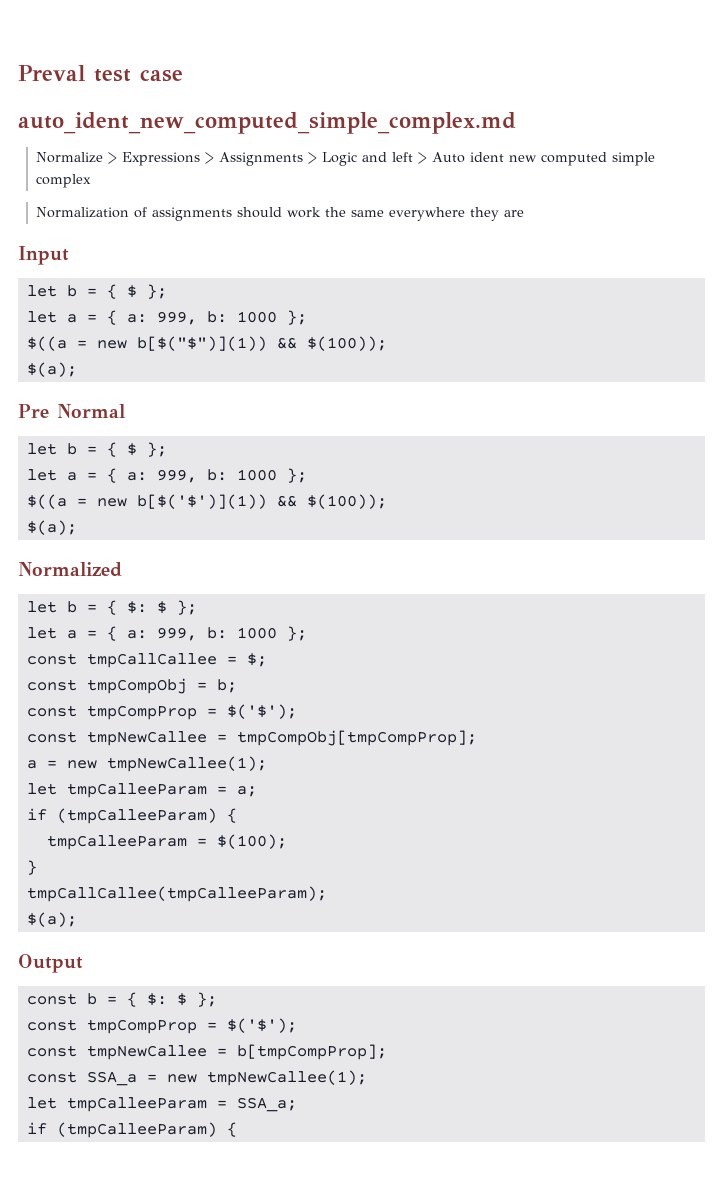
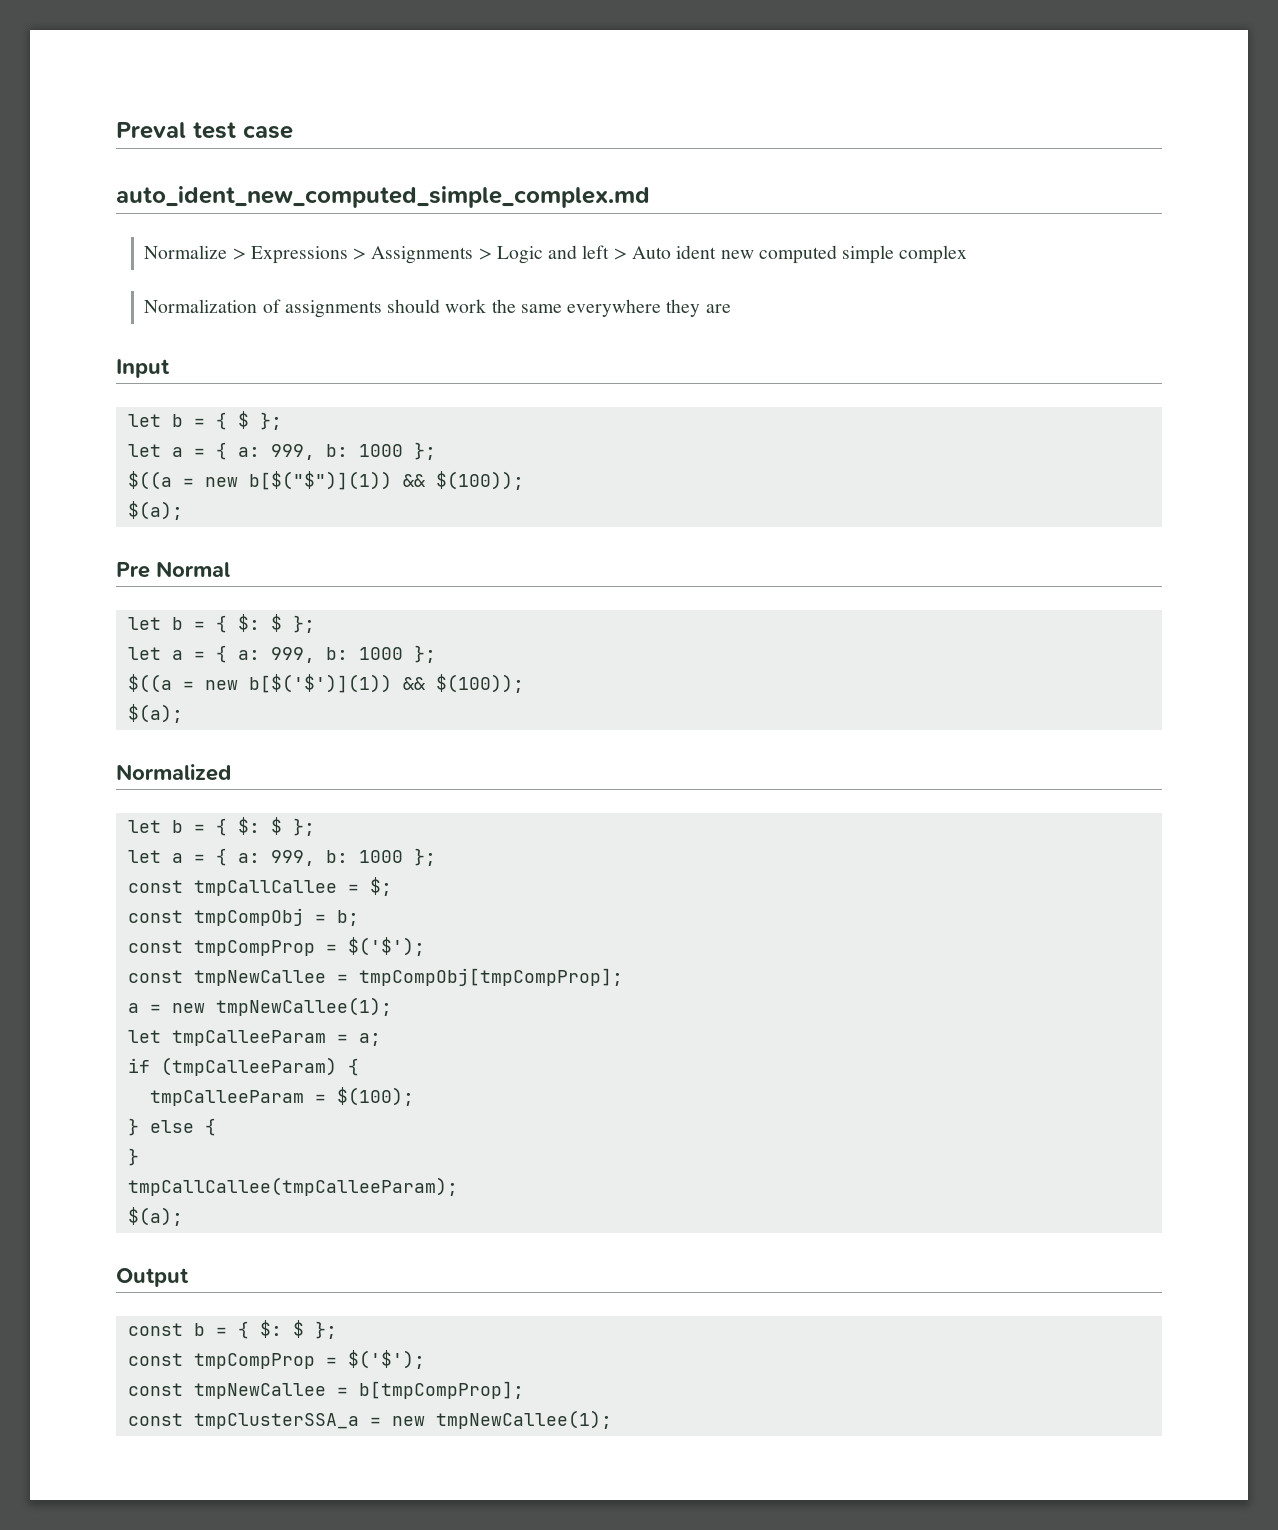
  Pre Normal
- let b = { $ };
+ let b = { $: $ };
+ } else {
- const SSA_a = new tmpNewCallee(1);
- let tmpCalleeParam = SSA_a;
- if (tmpCalleeParam) {
+ const tmpClusterSSA_a = new tmpNewCallee(1);

